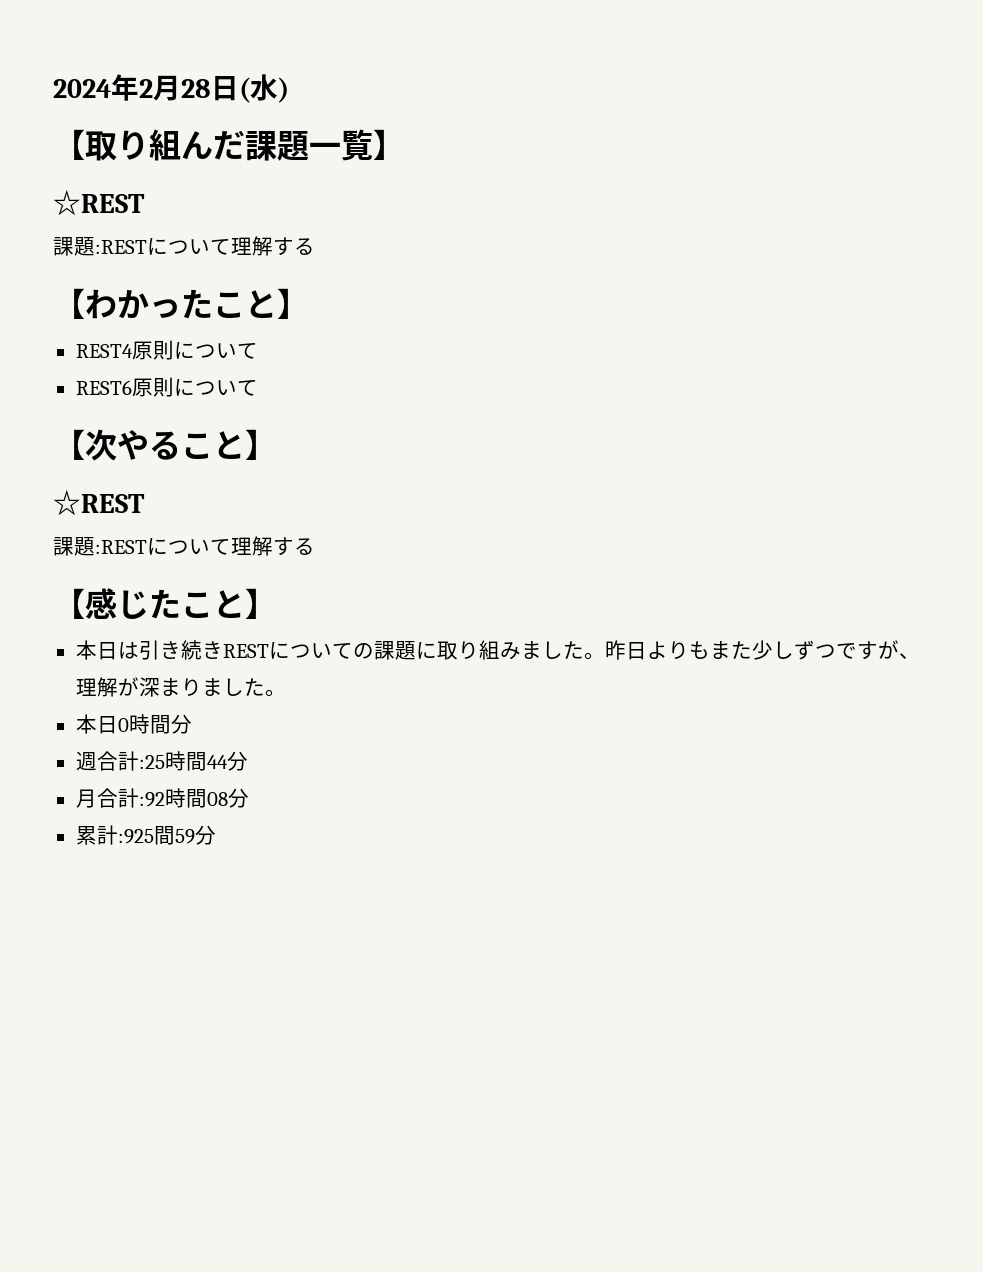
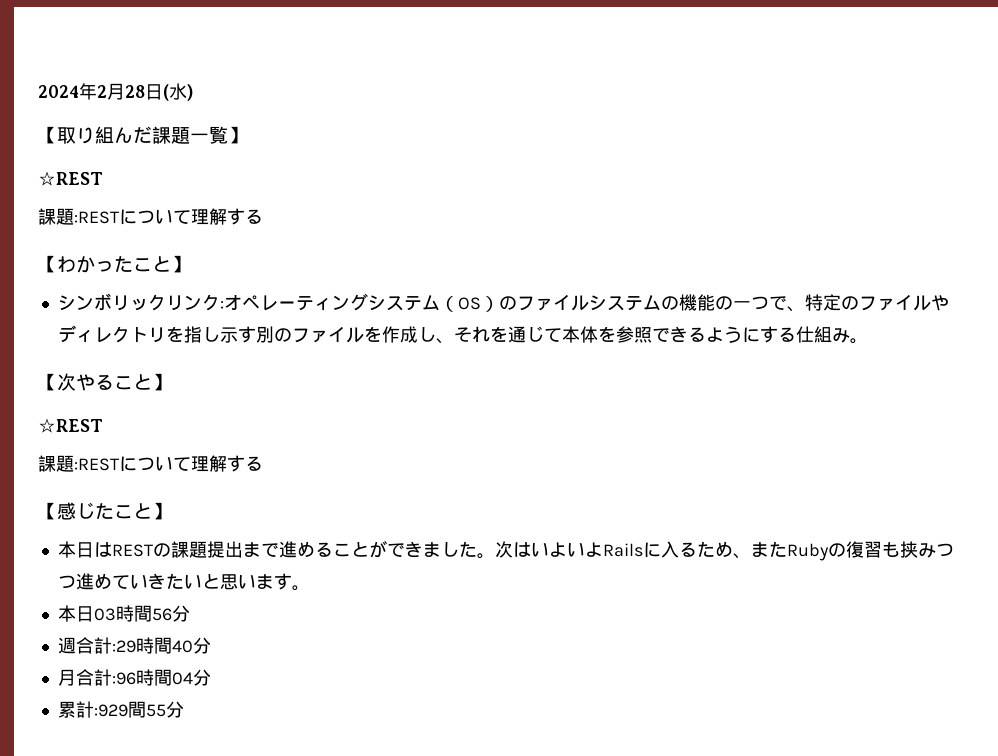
- REST4原則について
- REST6原則について
+ シンボリックリンク:オペレーティングシステム（OS）のファイルシステムの機能の一つで、特定のファイルやディレクトリを指し示す別のファイルを作成し、それを通じて本体を参照できるようにする仕組み。
- 本日は引き続きRESTについての課題に取り組みました。昨日よりもまた少しずつですが、理解が深まりました。
+ 本日はRESTの課題提出まで進めることができました。次はいよいよRailsに入るため、またRubyの復習も挟みつつ進めていきたいと思います。
- 本日0時間分
+ 本日03時間56分
- 週合計:25時間44分
+ 週合計:29時間40分
- 月合計:92時間08分
+ 月合計:96時間04分
- 累計:925間59分
+ 累計:929間55分

